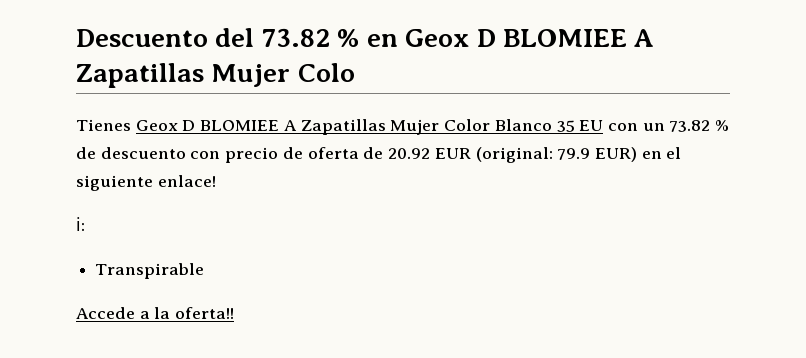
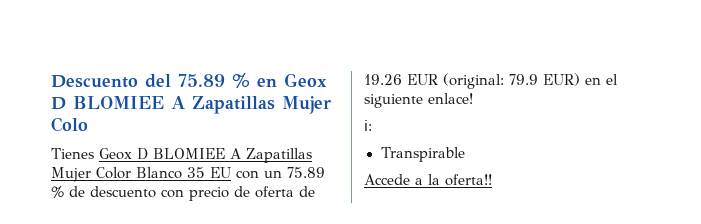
- Descuento del 73.82 % en Geox D BLOMIEE A Zapatillas Mujer Colo
+ Descuento del 75.89 % en Geox D BLOMIEE A Zapatillas Mujer Colo
- Tienes Geox D BLOMIEE A Zapatillas Mujer Color Blanco 35 EU con un 73.82 % de descuento con precio de oferta de 20.92 EUR (original: 79.9 EUR) en el siguiente enlace!
+ Tienes Geox D BLOMIEE A Zapatillas Mujer Color Blanco 35 EU con un 75.89 % de descuento con precio de oferta de 19.26 EUR (original: 79.9 EUR) en el siguiente enlace!

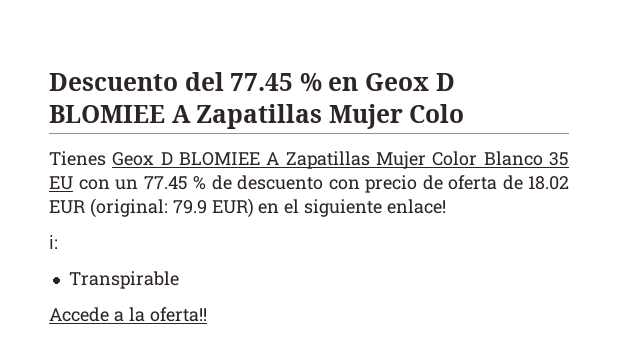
- Descuento del 75.89 % en Geox D BLOMIEE A Zapatillas Mujer Colo
+ Descuento del 77.45 % en Geox D BLOMIEE A Zapatillas Mujer Colo
- Tienes Geox D BLOMIEE A Zapatillas Mujer Color Blanco 35 EU con un 75.89 % de descuento con precio de oferta de 19.26 EUR (original: 79.9 EUR) en el siguiente enlace!
+ Tienes Geox D BLOMIEE A Zapatillas Mujer Color Blanco 35 EU con un 77.45 % de descuento con precio de oferta de 18.02 EUR (original: 79.9 EUR) en el siguiente enlace!

